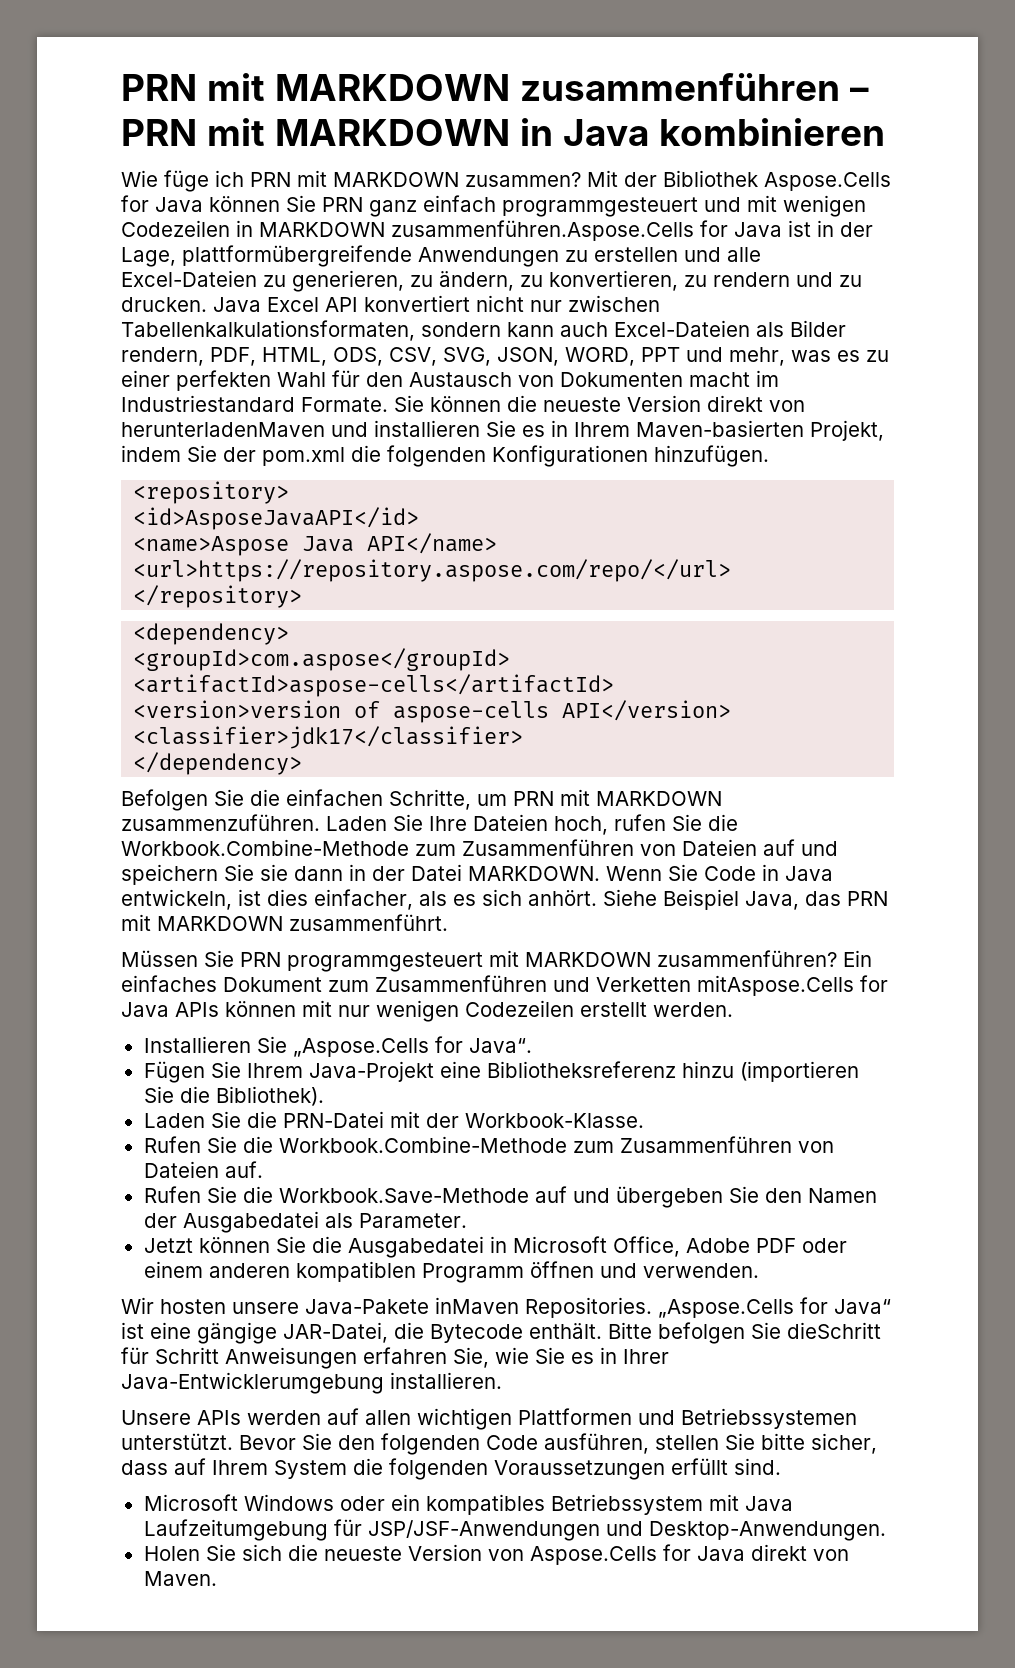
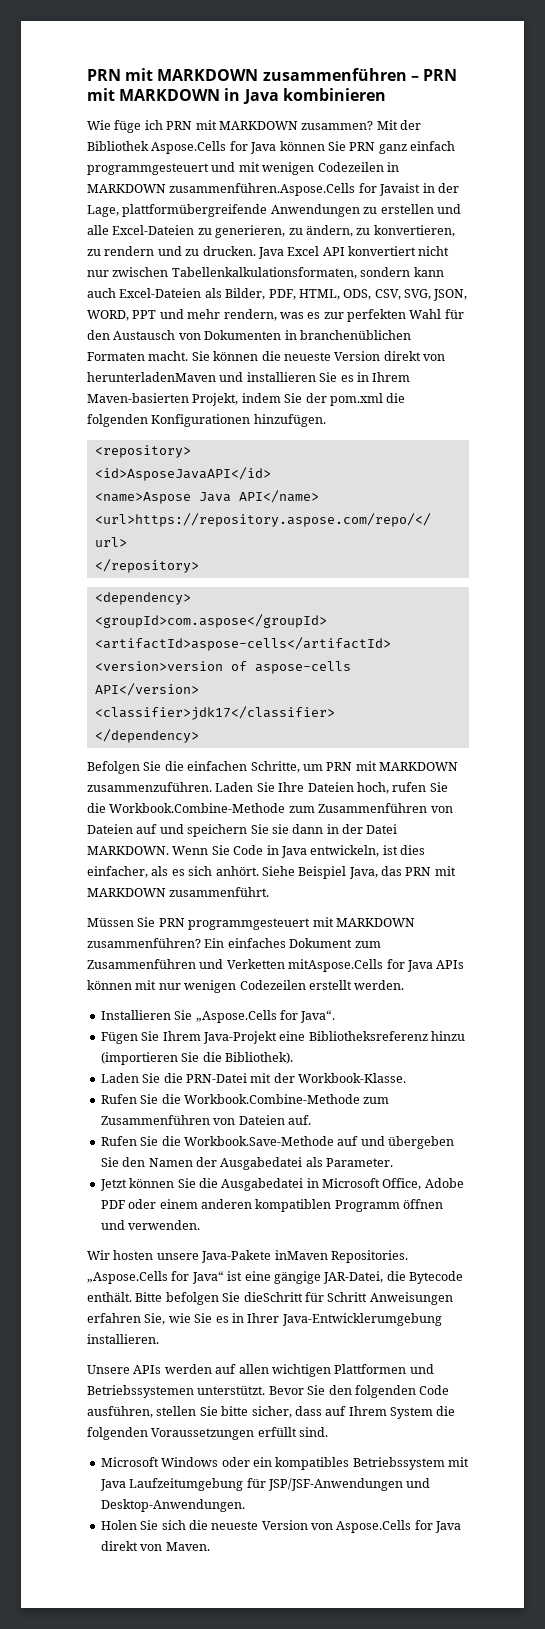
- Mit der Bibliothek Aspose.Cells for Java können Sie PRN ganz einfach programmgesteuert und mit wenigen Codezeilen in MARKDOWN zusammenführen.Aspose.Cells for Java ist in der Lage, plattformübergreifende Anwendungen zu erstellen und alle Excel-Dateien zu generieren, zu ändern, zu konvertieren, zu rendern und zu drucken.
+ Mit der Bibliothek Aspose.Cells for Java können Sie PRN ganz einfach programmgesteuert und mit wenigen Codezeilen in MARKDOWN zusammenführen.Aspose.Cells for Javaist in der Lage, plattformübergreifende Anwendungen zu erstellen und alle Excel-Dateien zu generieren, zu ändern, zu konvertieren, zu rendern und zu drucken.
- Java Excel API konvertiert nicht nur zwischen Tabellenkalkulationsformaten, sondern kann auch Excel-Dateien als Bilder rendern, PDF, HTML, ODS, CSV, SVG, JSON, WORD, PPT und mehr, was es zu einer perfekten Wahl für den Austausch von Dokumenten macht im Industriestandard Formate.
+ Java Excel API konvertiert nicht nur zwischen Tabellenkalkulationsformaten, sondern kann auch Excel-Dateien als Bilder, PDF, HTML, ODS, CSV, SVG, JSON, WORD, PPT und mehr rendern, was es zur perfekten Wahl für den Austausch von Dokumenten in branchenüblichen Formaten macht.

